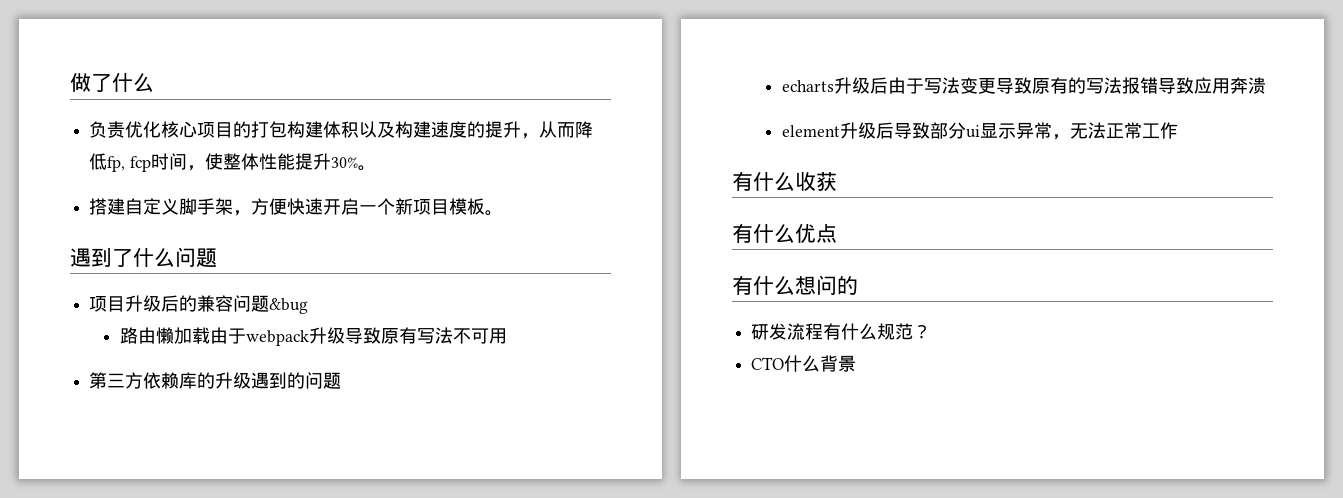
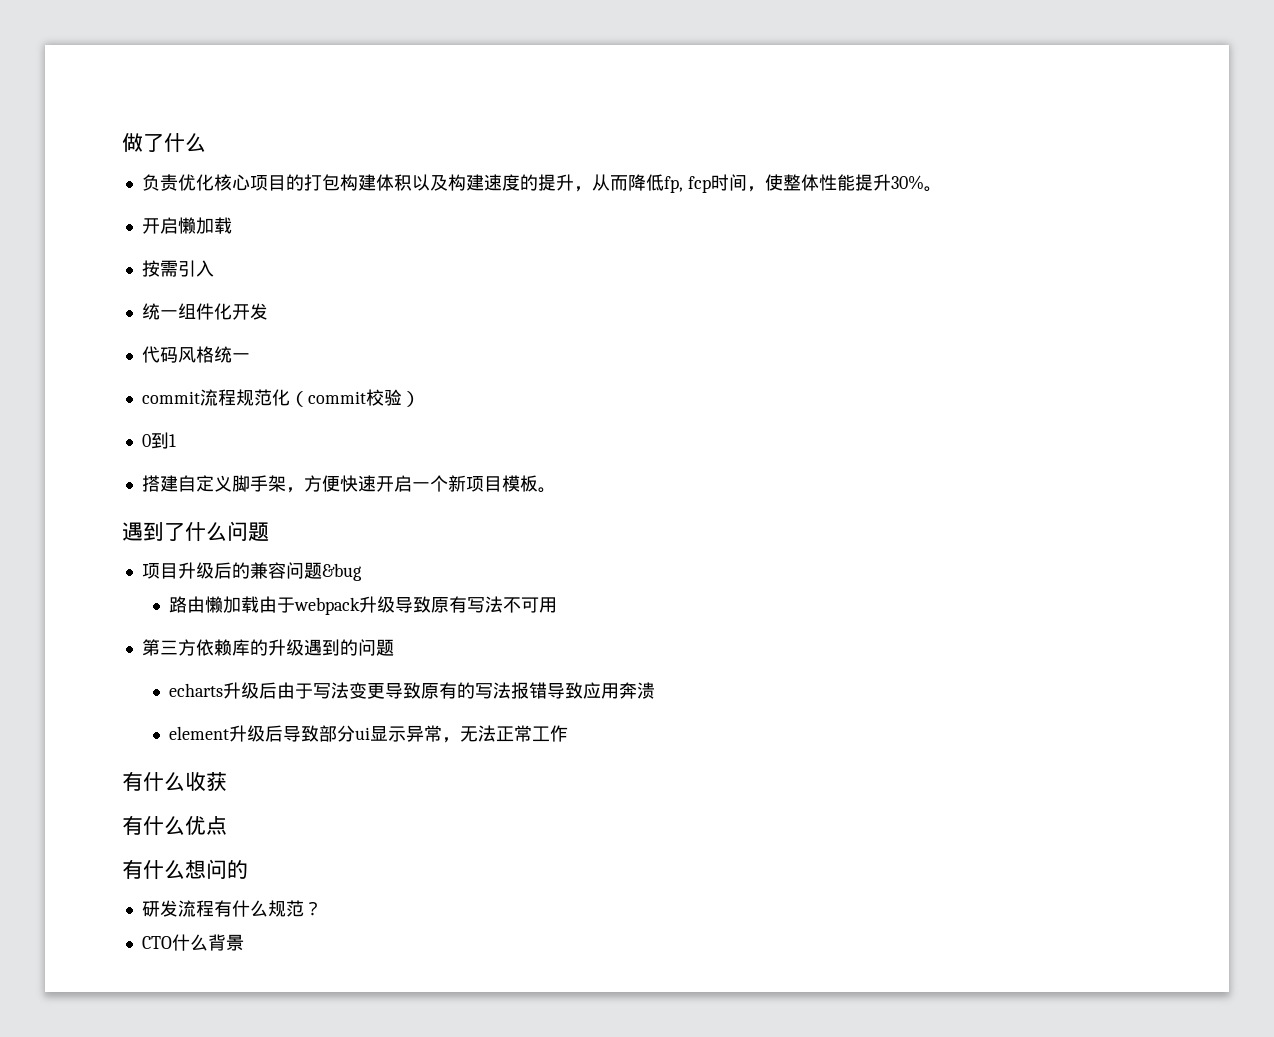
+ 开启懒加载
+ 按需引入
+ 统一组件化开发
+ 代码风格统一
+ commit流程规范化（commit校验）
+ 0到1

